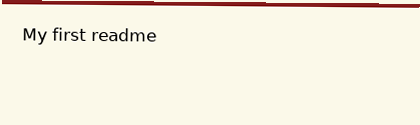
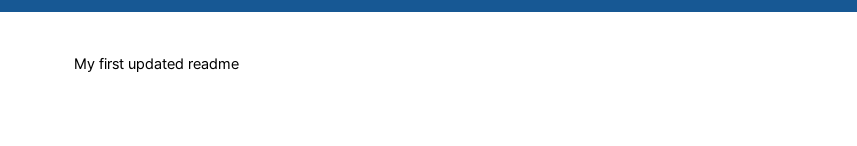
- My first readme
+ My first updated readme

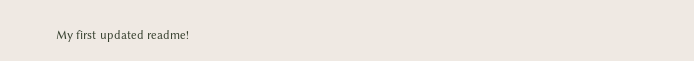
- My first updated readme
+ My first updated readme!

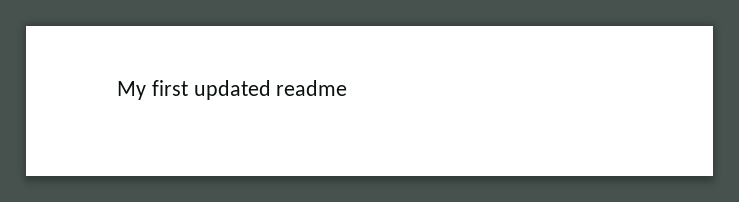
- My first updated readme!
+ My first updated readme

